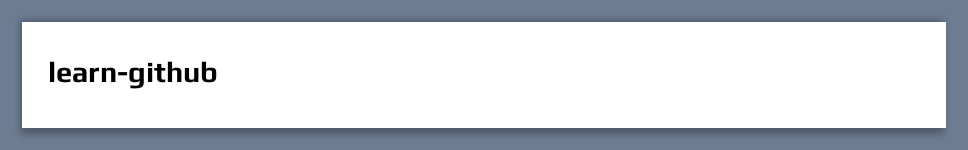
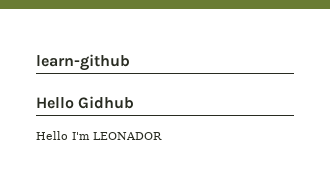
+ Hello Gidhub
+ Hello I'm LEONADOR

